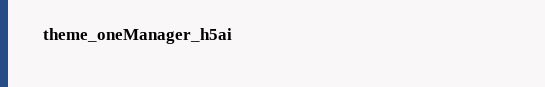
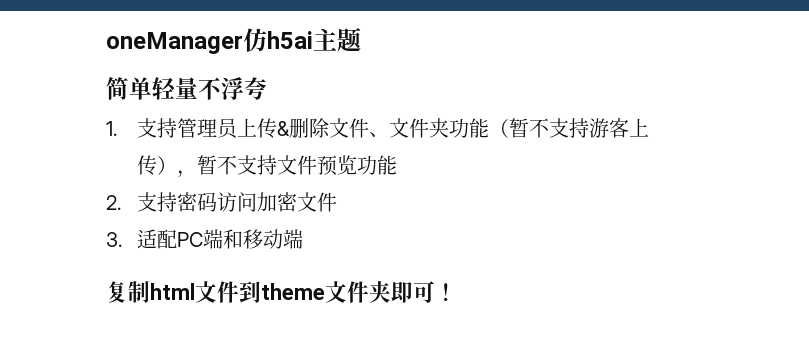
- theme_oneManager_h5ai
+ oneManager仿h5ai主题
+ 简单轻量不浮夸
+ 1.支持管理员上传&删除文件、文件夹功能（暂不支持游客上传），暂不支持文件预览功能
+ 2.支持密码访问加密文件
+ 3.适配PC端和移动端
+ 复制html文件到theme文件夹即可！

